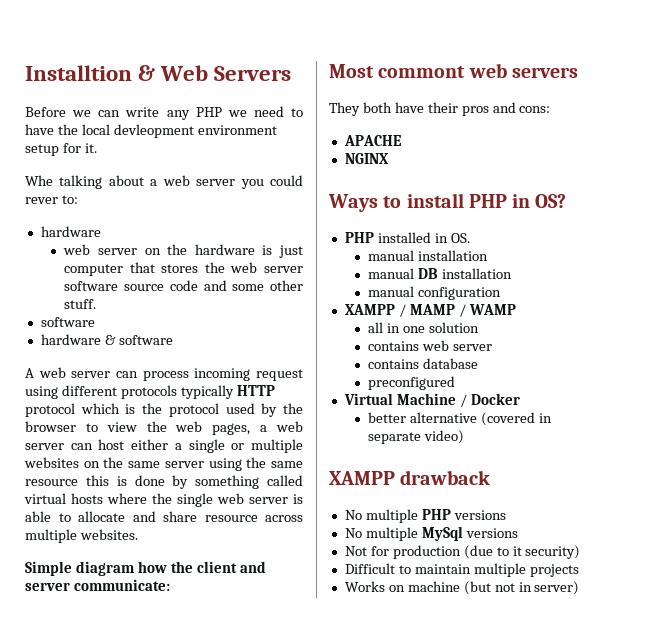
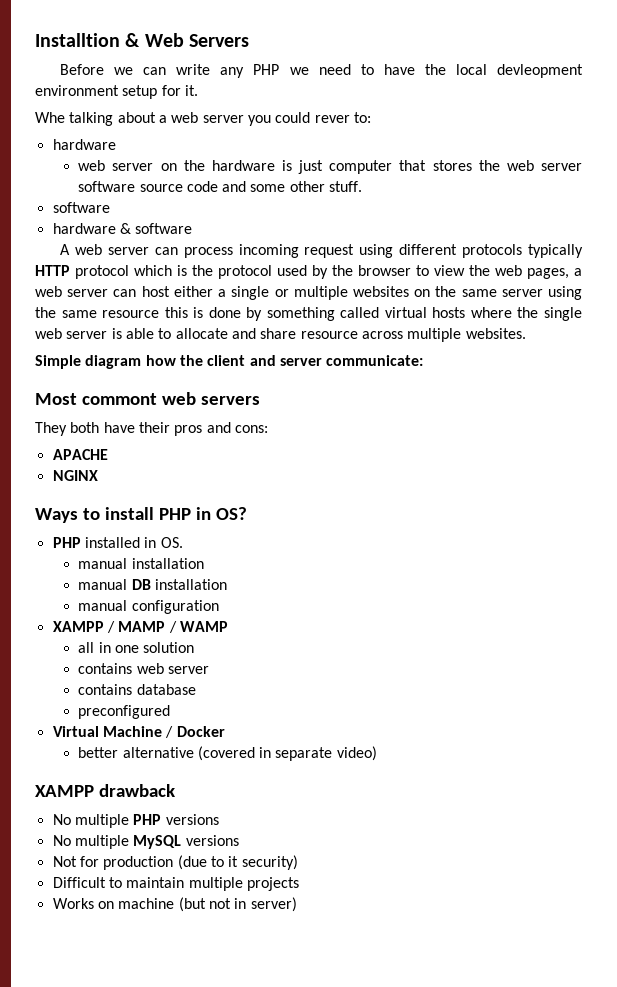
- No multiple MySql versions
+ No multiple MySQL versions

